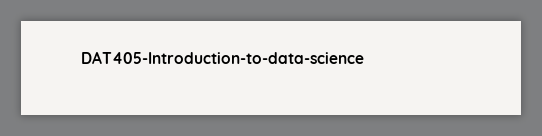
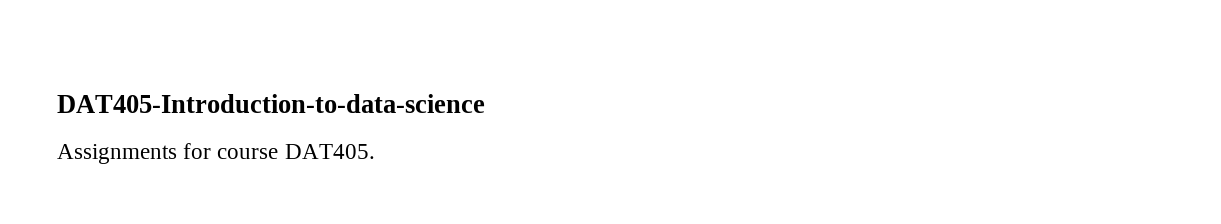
+ Assignments for course DAT405.

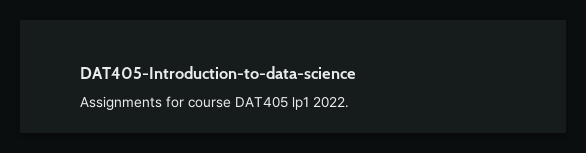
- Assignments for course DAT405.
+ Assignments for course DAT405 lp1 2022.

